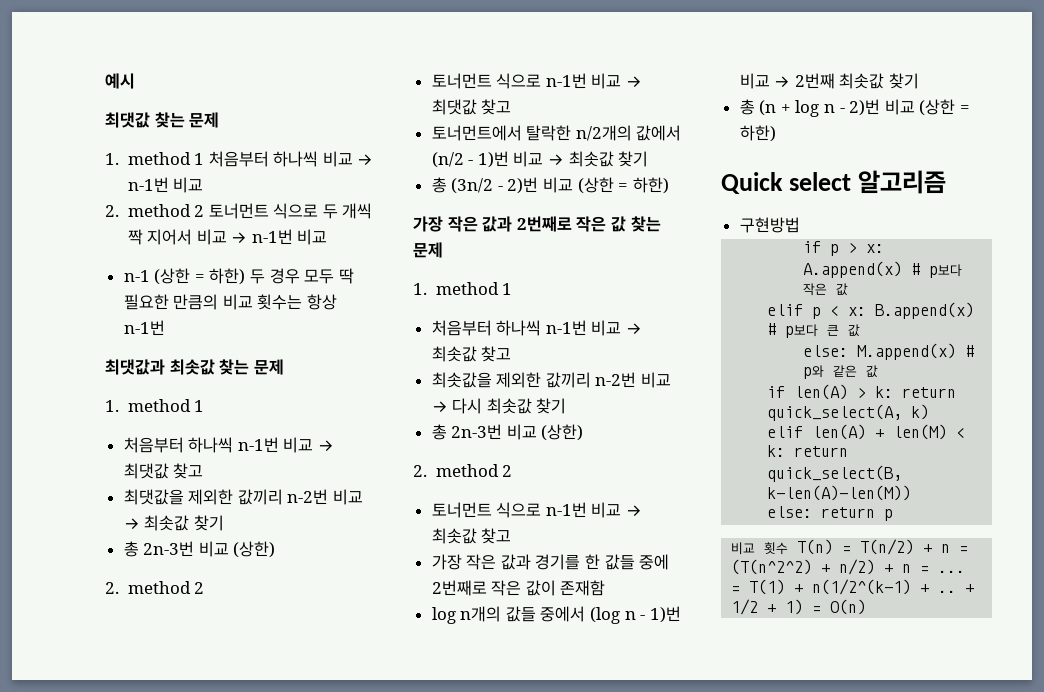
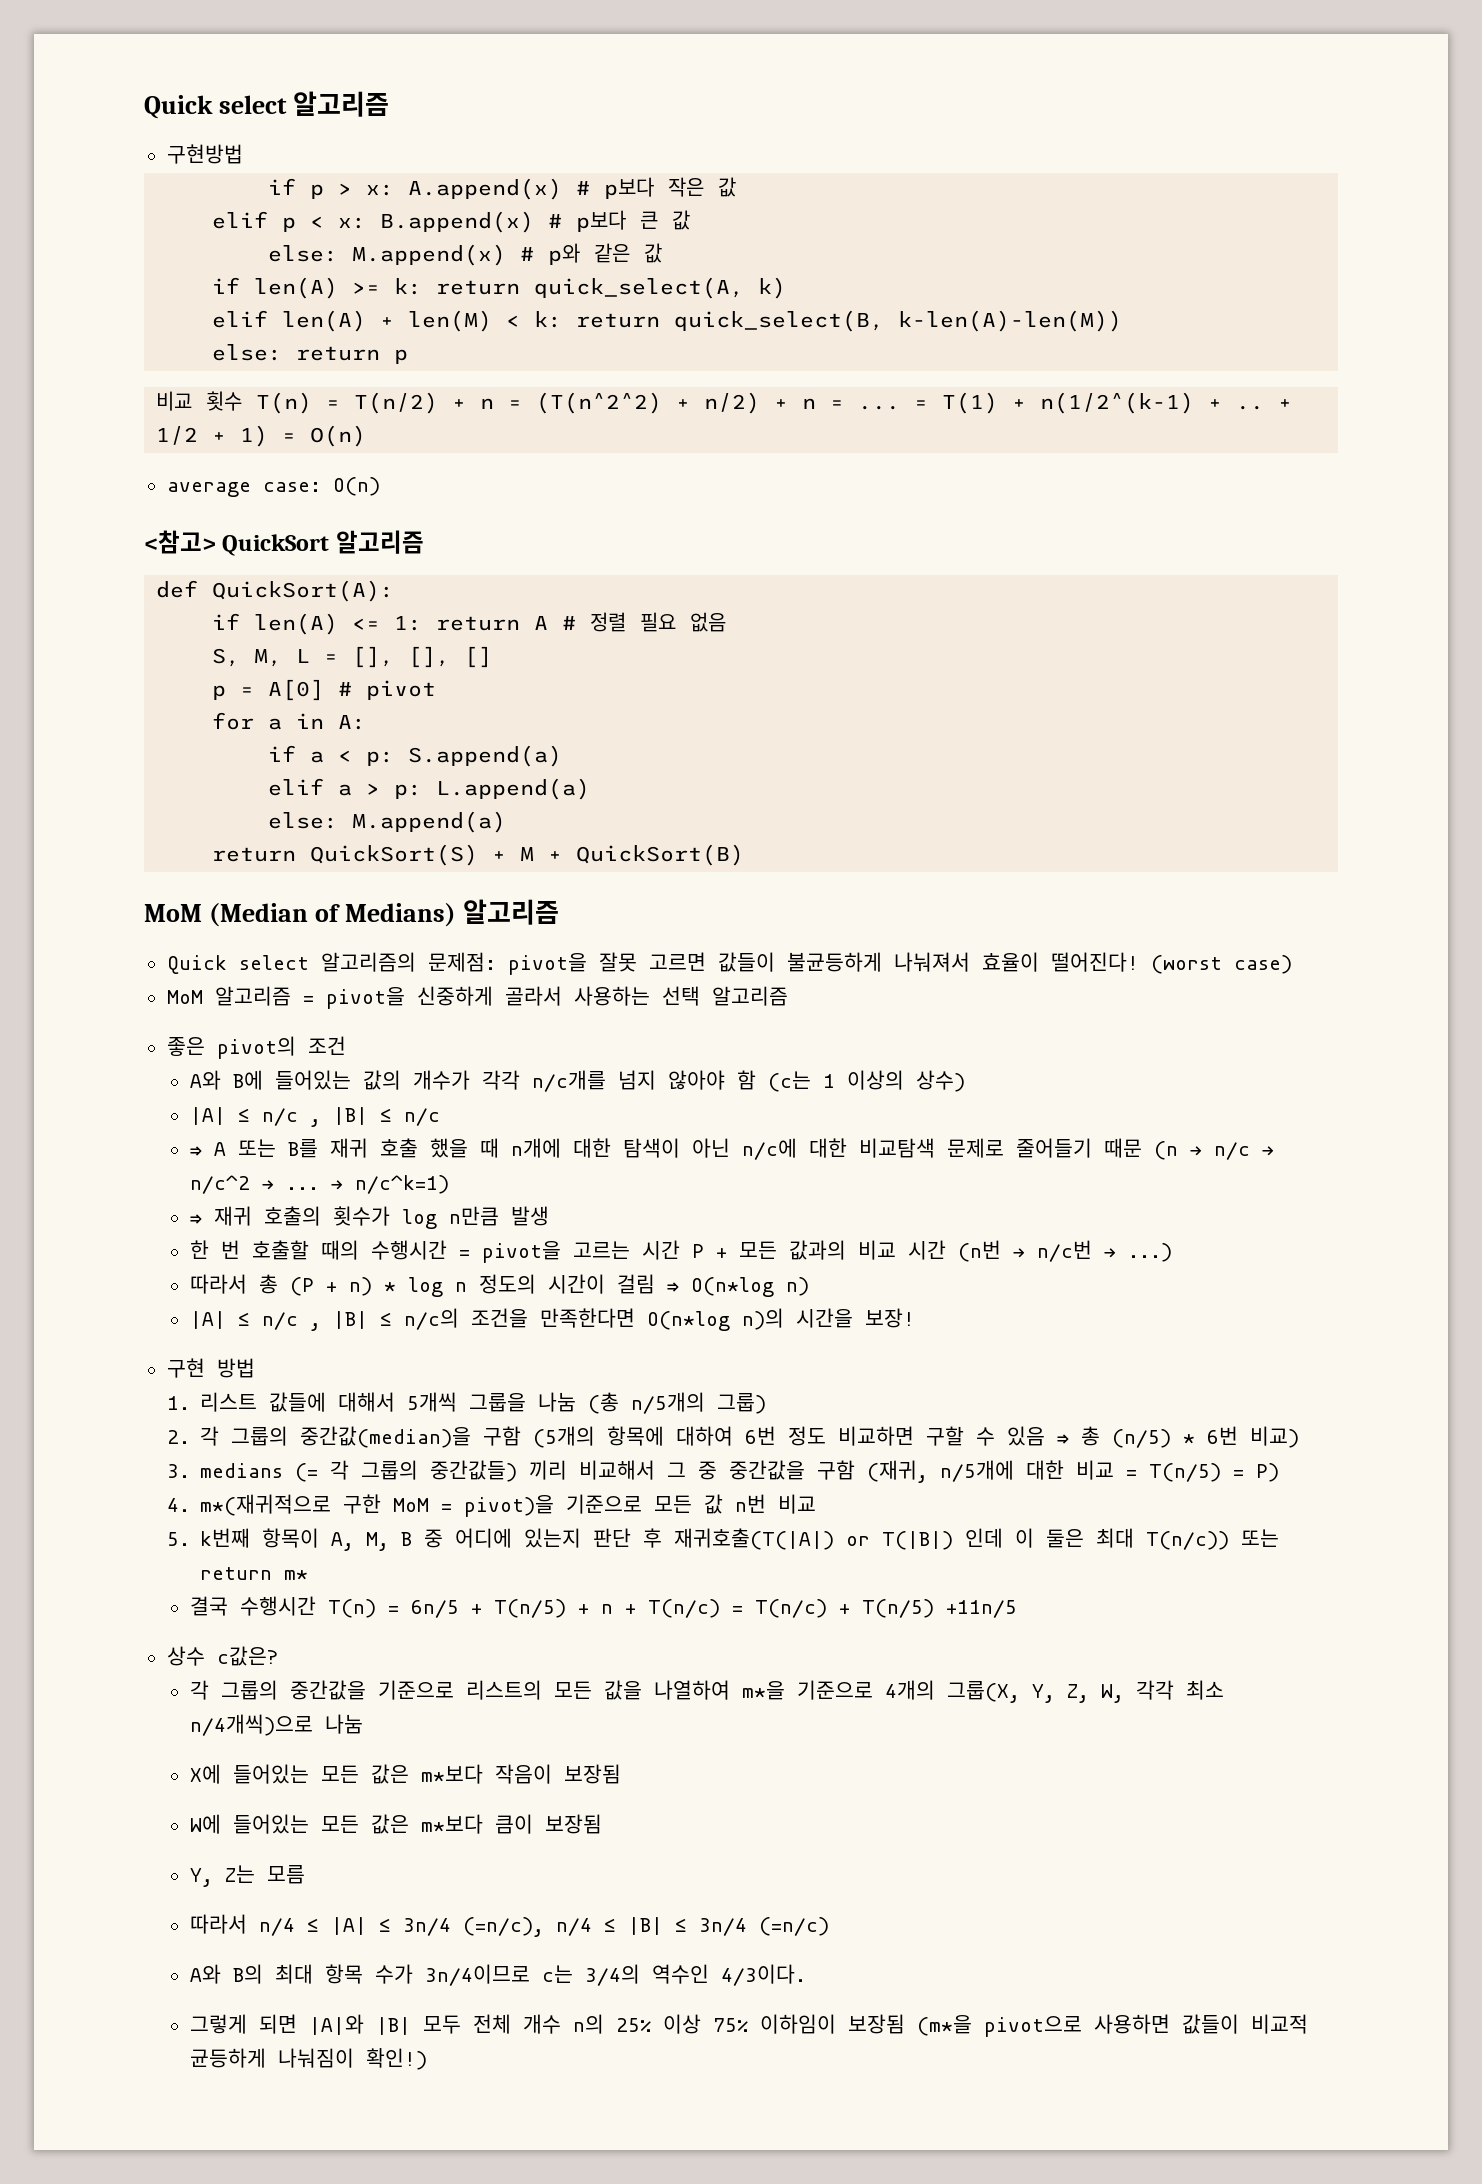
- 예시
- 최댓값 찾는 문제
- 1. method 1 처음부터 하나씩 비교 → n-1번 비교
- 2. method 2 토너먼트 식으로 두 개씩 짝 지어서 비교 → n-1번 비교
- n-1 (상한 = 하한) 두 경우 모두 딱 필요한 만큼의 비교 횟수는 항상 n-1번
- 최댓값과 최솟값 찾는 문제
- 1. method 1
- 처음부터 하나씩 n-1번 비교 → 최댓값 찾고
- 최댓값을 제외한 값끼리 n-2번 비교 → 최솟값 찾기
- 총 2n-3번 비교 (상한)
- 2. method 2
- 토너먼트 식으로 n-1번 비교 → 최댓값 찾고
- 토너먼트에서 탈락한 n/2개의 값에서 (n/2 - 1)번 비교 → 최솟값 찾기
- 총 (3n/2 - 2)번 비교 (상한 = 하한)
- 가장 작은 값과 2번째로 작은 값 찾는 문제
- 1. method 1
- 처음부터 하나씩 n-1번 비교 → 최솟값 찾고
- 최솟값을 제외한 값끼리 n-2번 비교 → 다시 최솟값 찾기
- 총 2n-3번 비교 (상한)
- 2. method 2
- 토너먼트 식으로 n-1번 비교 → 최솟값 찾고
- 가장 작은 값과 경기를 한 값들 중에 2번째로 작은 값이 존재함
- log n개의 값들 중에서 (log n - 1)번 비교 → 2번째 최솟값 찾기
- 총 (n + log n - 2)번 비교 (상한 = 하한)
- if len(A) > k: return quick_select(A, k)
+ if len(A) >= k: return quick_select(A, k)
+ average case: O(n)
+ <참고> QuickSort 알고리즘
+ def QuickSort(A):
+ if len(A) <= 1: return A # 정렬 필요 없음
+ S, M, L = [], [], []
+ p = A[0] # pivot
+ for a in A:
+ if a < p: S.append(a)
+ elif a > p: L.append(a)
+ else: M.append(a)
+ return QuickSort(S) + M + QuickSort(B)
+ MoM (Median of Medians) 알고리즘
+ Quick select 알고리즘의 문제점: pivot을 잘못 고르면 값들이 불균등하게 나눠져서 효율이 떨어진다! (worst case)
+ MoM 알고리즘 = pivot을 신중하게 골라서 사용하는 선택 알고리즘
+ 좋은 pivot의 조건
+ A와 B에 들어있는 값의 개수가 각각 n/c개를 넘지 않아야 함 (c는 1 이상의 상수)
+ |A| ≤ n/c , |B| ≤ n/c
+ ⇒ A 또는 B를 재귀 호출 했을 때 n개에 대한 탐색이 아닌 n/c에 대한 비교탐색 문제로 줄어들기 때문 (n → n/c → n/c^2 → ... → n/c^k=1)
+ ⇒ 재귀 호출의 횟수가 log n만큼 발생
+ 한 번 호출할 때의 수행시간 = pivot을 고르는 시간 P + 모든 값과의 비교 시간 (n번 → n/c번 → ...)
+ 따라서 총 (P + n) * log n 정도의 시간이 걸림 ⇒ O(n*log n)
+ |A| ≤ n/c , |B| ≤ n/c의 조건을 만족한다면 O(n*log n)의 시간을 보장!
+ 구현 방법
+ 1. 리스트 값들에 대해서 5개씩 그룹을 나눔 (총 n/5개의 그룹)
+ 2. 각 그룹의 중간값(median)을 구함 (5개의 항목에 대하여 6번 정도 비교하면 구할 수 있음 ⇒ 총 (n/5) * 6번 비교)
+ 3. medians (= 각 그룹의 중간값들) 끼리 비교해서 그 중 중간값을 구함 (재귀, n/5개에 대한 비교 = T(n/5) = P)
+ 4. m*(재귀적으로 구한 MoM = pivot)을 기준으로 모든 값 n번 비교
+ 5. k번째 항목이 A, M, B 중 어디에 있는지 판단 후 재귀호출(T(|A|) or T(|B|) 인데 이 둘은 최대 T(n/c)) 또는 return m*
+ 결국 수행시간 T(n) = 6n/5 + T(n/5) + n + T(n/c) = T(n/c) + T(n/5) +11n/5
+ 상수 c값은?
+ 각 그룹의 중간값을 기준으로 리스트의 모든 값을 나열하여 m*을 기준으로 4개의 그룹(X, Y, Z, W, 각각 최소 n/4개씩)으로 나눔
+ X에 들어있는 모든 값은 m*보다 작음이 보장됨
+ W에 들어있는 모든 값은 m*보다 큼이 보장됨
+ Y, Z는 모름
+ 따라서 n/4 ≤ |A| ≤ 3n/4 (=n/c), n/4 ≤ |B| ≤ 3n/4 (=n/c)
+ A와 B의 최대 항목 수가 3n/4이므로 c는 3/4의 역수인 4/3이다.
+ 그렇게 되면 |A|와 |B| 모두 전체 개수 n의 25% 이상 75% 이하임이 보장됨 (m*을 pivot으로 사용하면 값들이 비교적 균등하게 나눠짐이 확인!)

